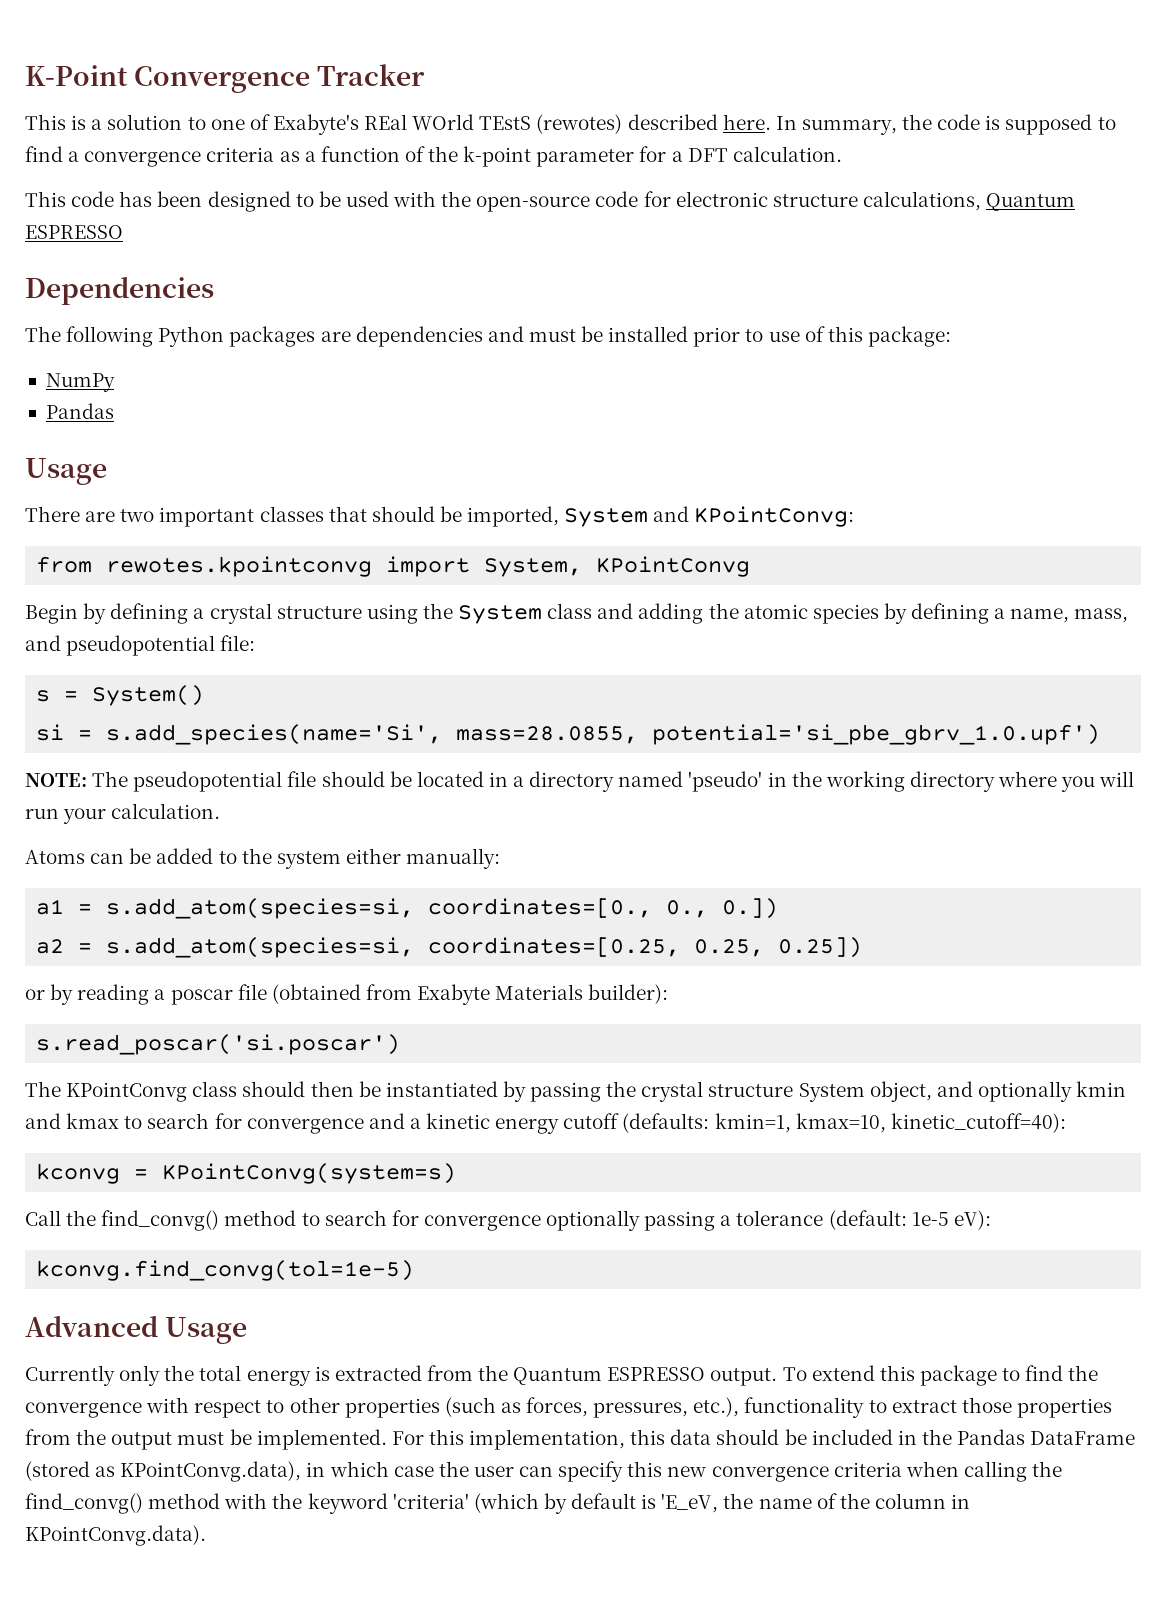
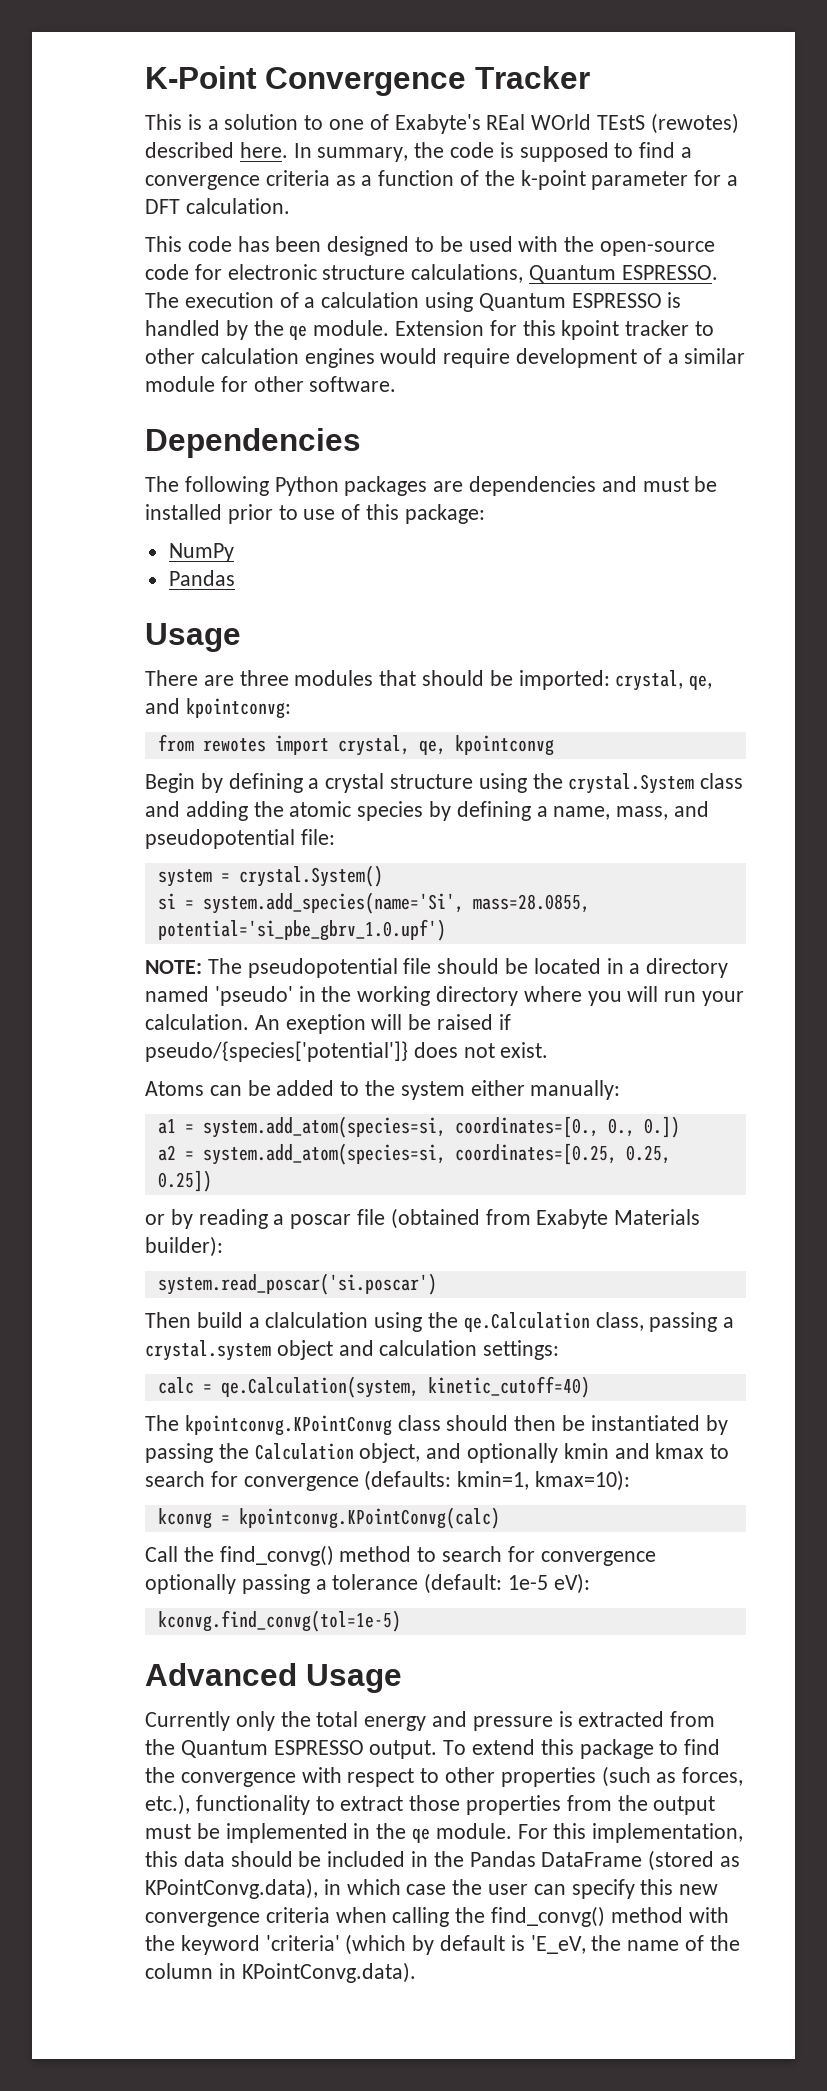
- This code has been designed to be used with the open-source code for electronic structure calculations, Quantum ESPRESSO
+ This code has been designed to be used with the open-source code for electronic structure calculations, Quantum ESPRESSO. The execution of a calculation using Quantum ESPRESSO is handled by the qe module. Extension for this kpoint tracker to other calculation engines would require development of a similar module for other software.
- There are two important classes that should be imported, System and KPointConvg:
- from rewotes.kpointconvg import System, KPointConvg
+ There are three modules that should be imported: crystal, qe, and kpointconvg:
+ from rewotes import crystal, qe, kpointconvg
- Begin by defining a crystal structure using the System class and adding the atomic species by defining a name, mass, and pseudopotential file:
+ Begin by defining a crystal structure using the crystal.System class and adding the atomic species by defining a name, mass, and pseudopotential file:
- s = System()
+ system = crystal.System()
- si = s.add_species(name='Si', mass=28.0855, potential='si_pbe_gbrv_1.0.upf')
+ si = system.add_species(name='Si', mass=28.0855, potential='si_pbe_gbrv_1.0.upf')
+ An exeption will be raised if pseudo/{species['potential']} does not exist.
- a1 = s.add_atom(species=si, coordinates=[0., 0., 0.])
+ a1 = system.add_atom(species=si, coordinates=[0., 0., 0.])
- a2 = s.add_atom(species=si, coordinates=[0.25, 0.25, 0.25])
+ a2 = system.add_atom(species=si, coordinates=[0.25, 0.25, 0.25])
- s.read_poscar('si.poscar')
- The KPointConvg class should then be instantiated by passing the crystal structure System object, and optionally kmin and kmax to search for convergence and a kinetic energy cutoff (defaults: kmin=1, kmax=10, kinetic_cutoff=40):
+ system.read_poscar('si.poscar')
+ Then build a clalculation using the qe.Calculation class, passing a crystal.system object and calculation settings:
+ calc = qe.Calculation(system, kinetic_cutoff=40)
+ The kpointconvg.KPointConvg class should then be instantiated by passing the Calculation object, and optionally kmin and kmax to search for convergence (defaults: kmin=1, kmax=10):
- kconvg = KPointConvg(system=s)
+ kconvg = kpointconvg.KPointConvg(calc)
- Currently only the total energy is extracted from the Quantum ESPRESSO output.
+ Currently only the total energy and pressure is extracted from the Quantum ESPRESSO output.
- To extend this package to find the convergence with respect to other properties (such as forces, pressures, etc.), functionality to extract those properties from the output must be implemented.
+ To extend this package to find the convergence with respect to other properties (such as forces, etc.), functionality to extract those properties from the output must be implemented in the qe module.

